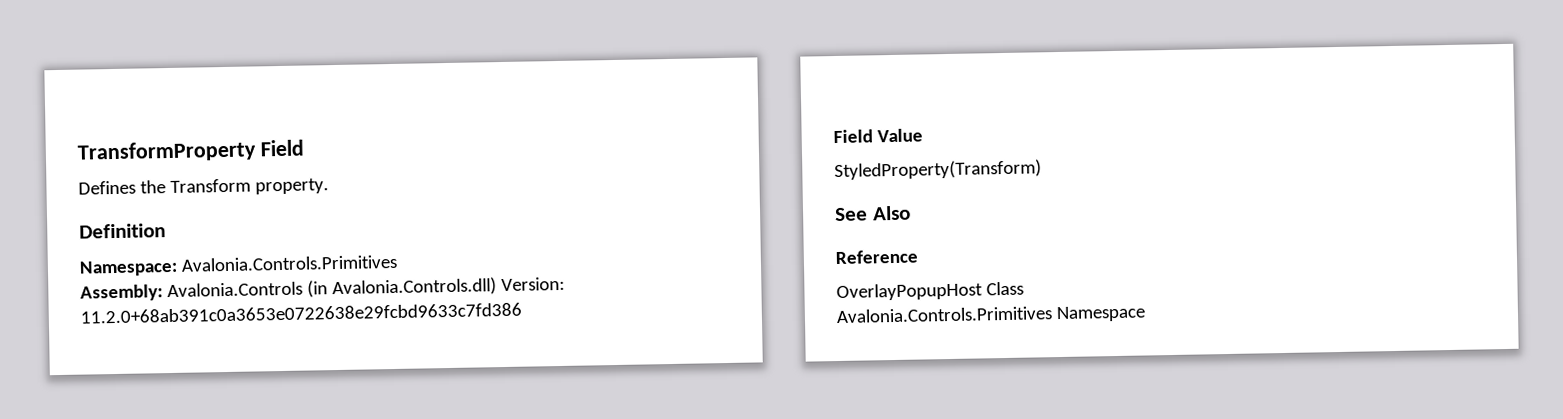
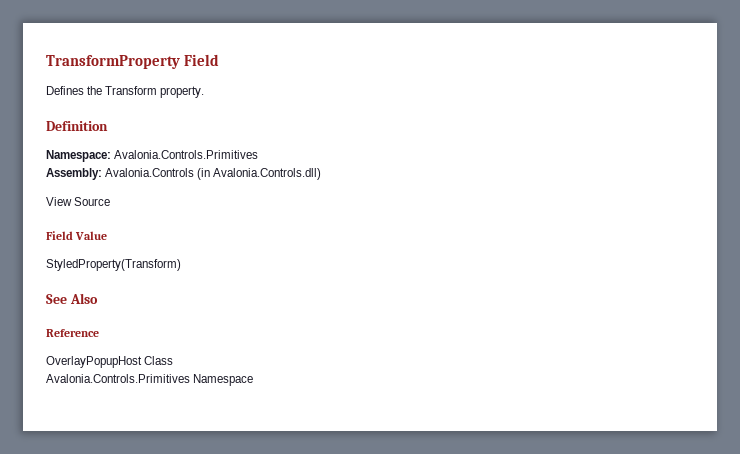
- Assembly: Avalonia.Controls (in Avalonia.Controls.dll) Version: 11.2.0+68ab391c0a3653e0722638e29fcbd9633c7fd386
+ Assembly: Avalonia.Controls (in Avalonia.Controls.dll)
+ View Source

